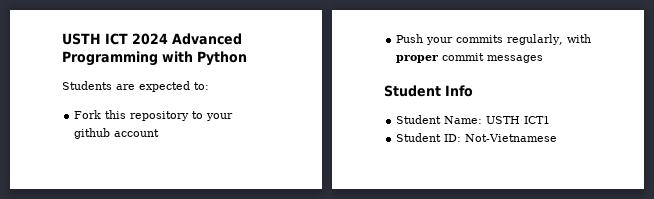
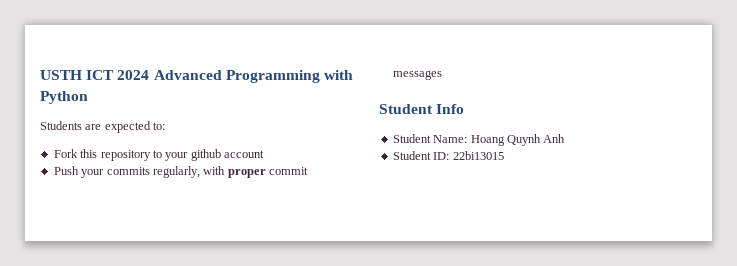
- Student Name: USTH ICT1
+ Student Name: Hoang Quynh Anh
- Student ID: Not-Vietnamese
+ Student ID: 22bi13015

